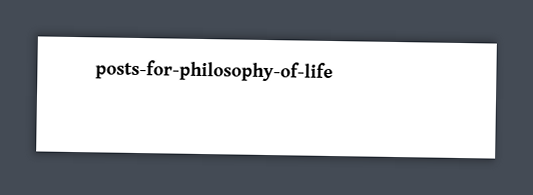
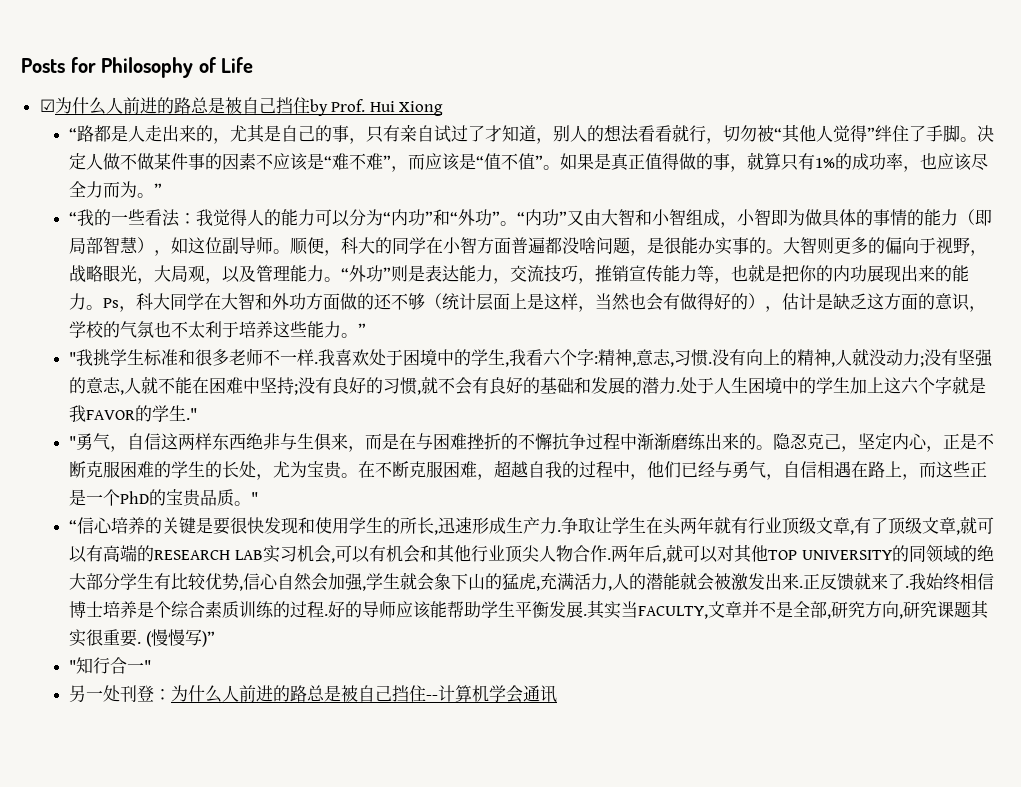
- posts-for-philosophy-of-life
+ Posts for Philosophy of Life
+ ☑为什么人前进的路总是被自己挡住by Prof. Hui Xiong
+ “路都是人走出来的，尤其是自己的事，只有亲自试过了才知道，别人的想法看看就行，切勿被“其他人觉得”绊住了手脚。决定人做不做某件事的因素不应该是“难不难”，而应该是“值不值”。如果是真正值得做的事，就算只有1%的成功率，也应该尽全力而为。”
+ “我的一些看法：我觉得人的能力可以分为“内功”和“外功”。“内功”又由大智和小智组成，小智即为做具体的事情的能力（即局部智慧），如这位副导师。顺便，科大的同学在小智方面普遍都没啥问题，是很能办实事的。大智则更多的偏向于视野，战略眼光，大局观，以及管理能力。“外功”则是表达能力，交流技巧，推销宣传能力等，也就是把你的内功展现出来的能力。Ps，科大同学在大智和外功方面做的还不够（统计层面上是这样，当然也会有做得好的），估计是缺乏这方面的意识，学校的气氛也不太利于培养这些能力。”
+ "我挑学生标准和很多老师不一样.我喜欢处于困境中的学生,我看六个字:精神,意志,习惯.没有向上的精神,人就没动力;没有坚强的意志,人就不能在困难中坚持;没有良好的习惯,就不会有良好的基础和发展的潜力.处于人生困境中的学生加上这六个字就是我FAVOR的学生."
+ "勇气，自信这两样东西绝非与生俱来，而是在与困难挫折的不懈抗争过程中渐渐磨练出来的。隐忍克己，坚定内心，正是不断克服困难的学生的长处，尤为宝贵。在不断克服困难，超越自我的过程中，他们已经与勇气，自信相遇在路上，而这些正是一个PhD的宝贵品质。"
+ “信心培养的关键是要很快发现和使用学生的所长,迅速形成生产力.争取让学生在头两年就有行业顶级文章,有了顶级文章,就可以有高端的RESEARCH LAB实习机会,可以有机会和其他行业顶尖人物合作.两年后,就可以对其他TOP UNIVERSITY的同领域的绝大部分学生有比较优势,信心自然会加强,学生就会象下山的猛虎,充满活力,人的潜能就会被激发出来.正反馈就来了.我始终相信博士培养是个综合素质训练的过程.好的导师应该能帮助学生平衡发展.其实当FACULTY,文章并不是全部,研究方向,研究课题其实很重要. (慢慢写)”
+ "知行合一"
+ 另一处刊登：为什么人前进的路总是被自己挡住--计算机学会通讯

